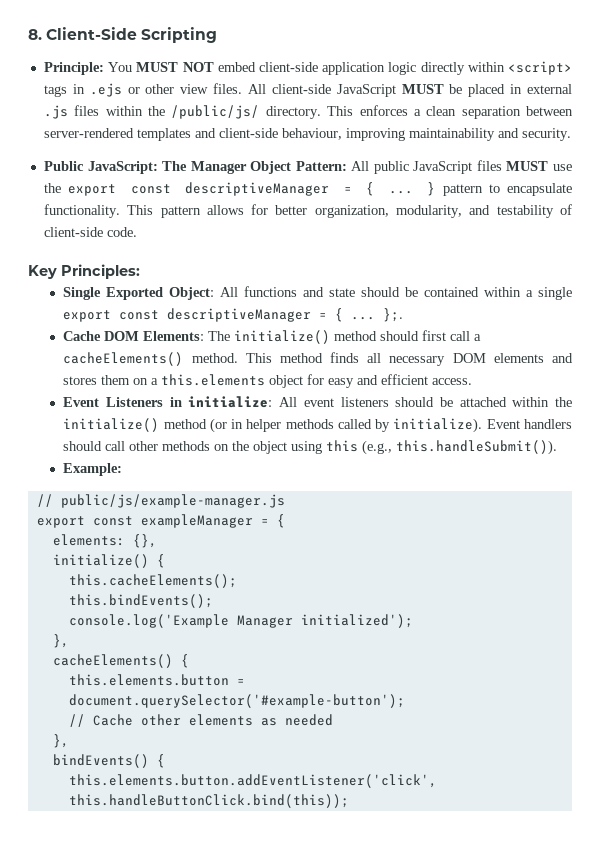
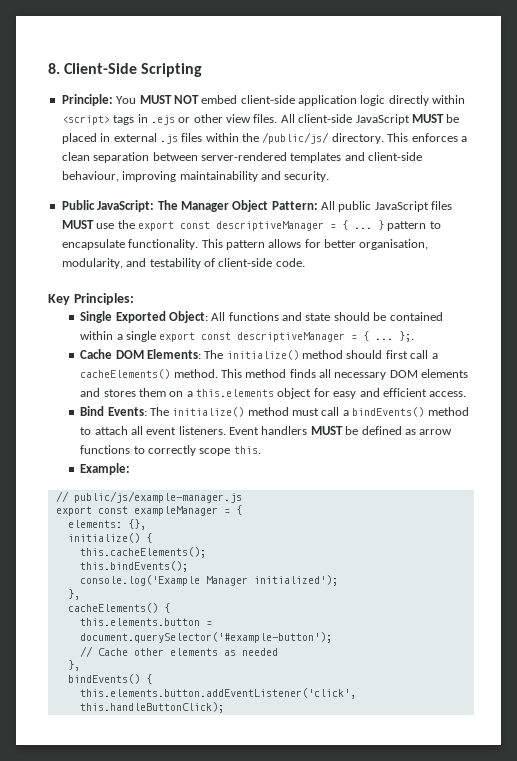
- This pattern allows for better organization, modularity, and testability of client-side code.
+ This pattern allows for better organisation, modularity, and testability of client-side code.
- Event Listeners in initialize: All event listeners should be attached within the initialize() method (or in helper methods called by initialize). Event handlers should call other methods on the object using this (e.g., this.handleSubmit()).
+ Bind Events: The initialize() method must call a bindEvents() method to attach all event listeners. Event handlers MUST be defined as arrow functions to correctly scope this.
- this.elements.button.addEventListener('click', this.handleButtonClick.bind(this));
+ this.elements.button.addEventListener('click', this.handleButtonClick);

